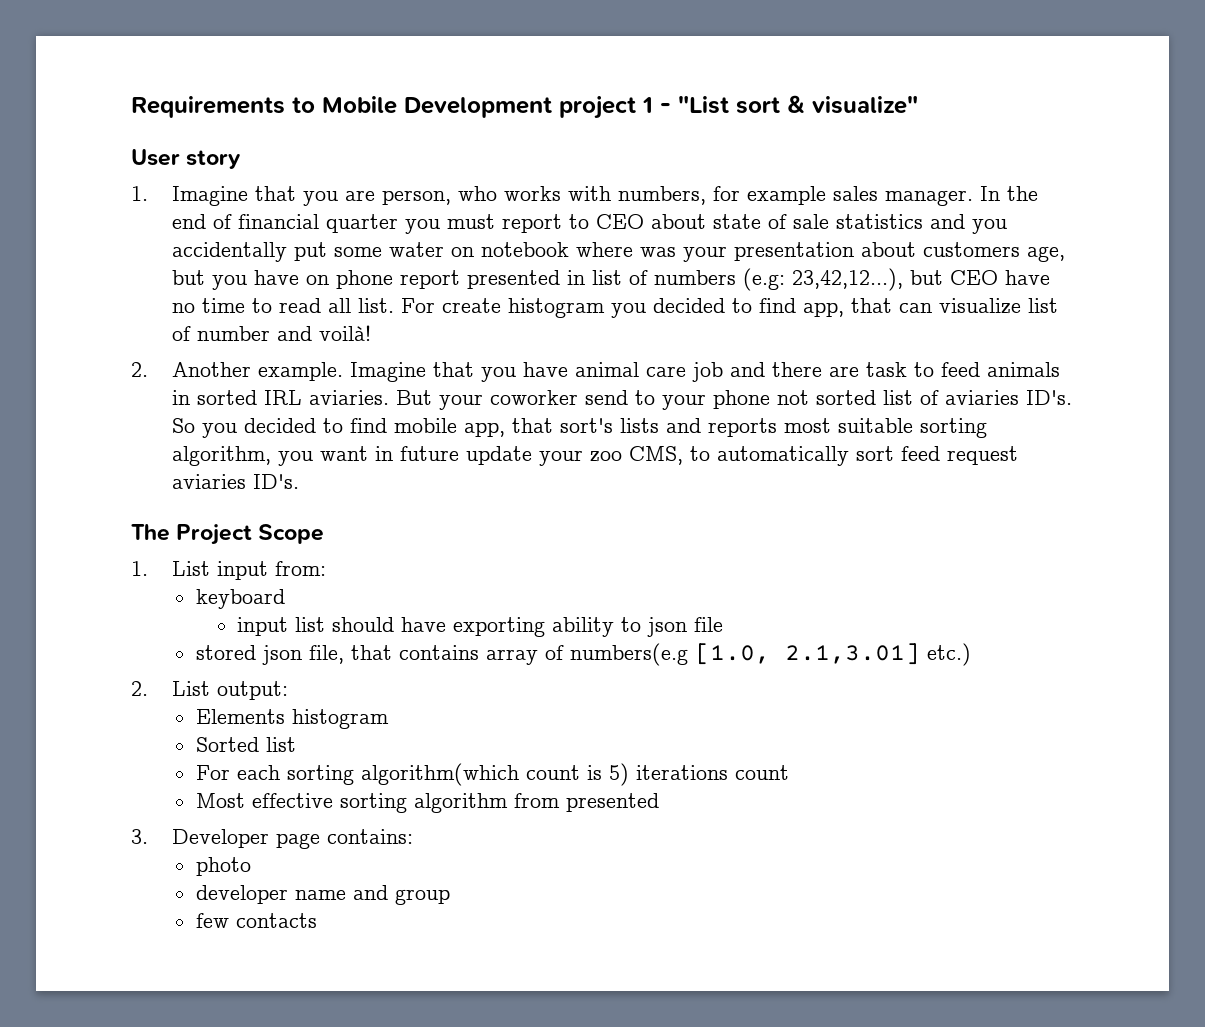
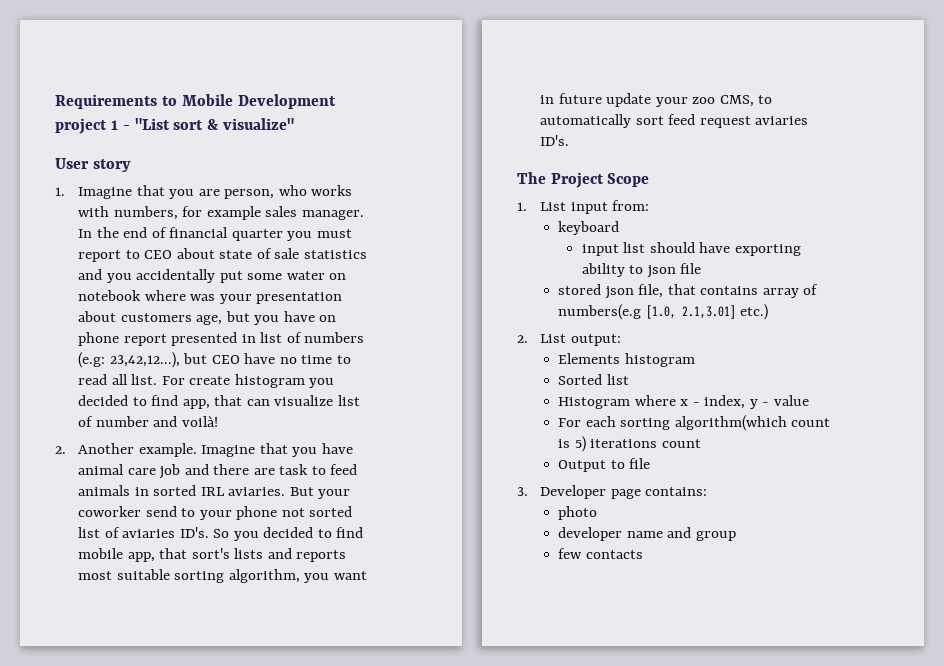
+ Histogram where x - index, y - value
- Most effective sorting algorithm from presented
+ Output to file

